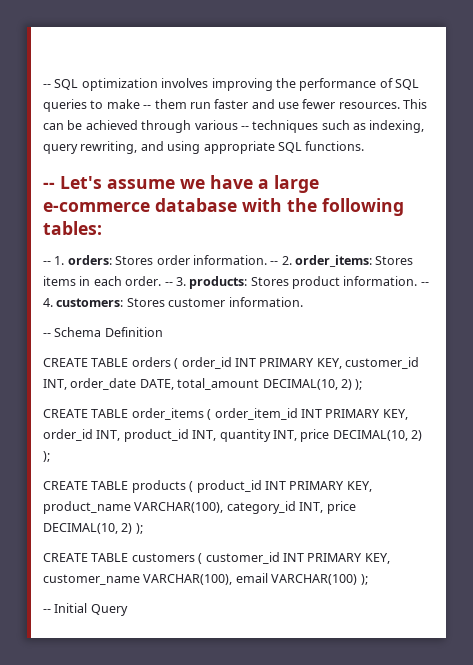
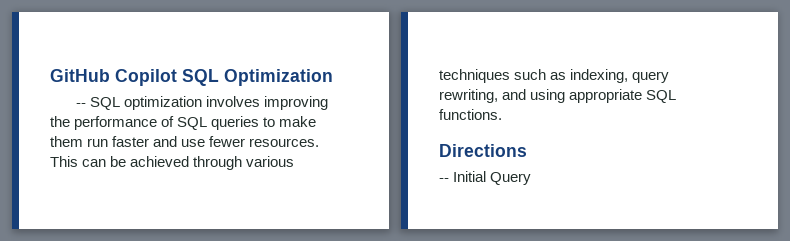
+ GitHub Copilot SQL Optimization
- -- SQL optimization involves improving the performance of SQL queries to make -- them run faster and use fewer resources.
+ -- SQL optimization involves improving the performance of SQL queries to make them run faster and use fewer resources.
- This can be achieved through various -- techniques such as indexing, query rewriting, and using appropriate SQL functions.
+ This can be achieved through various techniques such as indexing, query rewriting, and using appropriate SQL functions.
- -- Let's assume we have a large e-commerce database with the following tables:
- -- 1. orders: Stores order information. -- 2. order_items: Stores items in each order. -- 3. products: Stores product information. -- 4. customers: Stores customer information.
- -- Schema Definition
- CREATE TABLE orders ( order_id INT PRIMARY KEY, customer_id INT, order_date DATE, total_amount DECIMAL(10, 2) );
- CREATE TABLE order_items ( order_item_id INT PRIMARY KEY, order_id INT, product_id INT, quantity INT, price DECIMAL(10, 2) );
- CREATE TABLE products ( product_id INT PRIMARY KEY, product_name VARCHAR(100), category_id INT, price DECIMAL(10, 2) );
- CREATE TABLE customers ( customer_id INT PRIMARY KEY, customer_name VARCHAR(100), email VARCHAR(100) );
+ Directions

